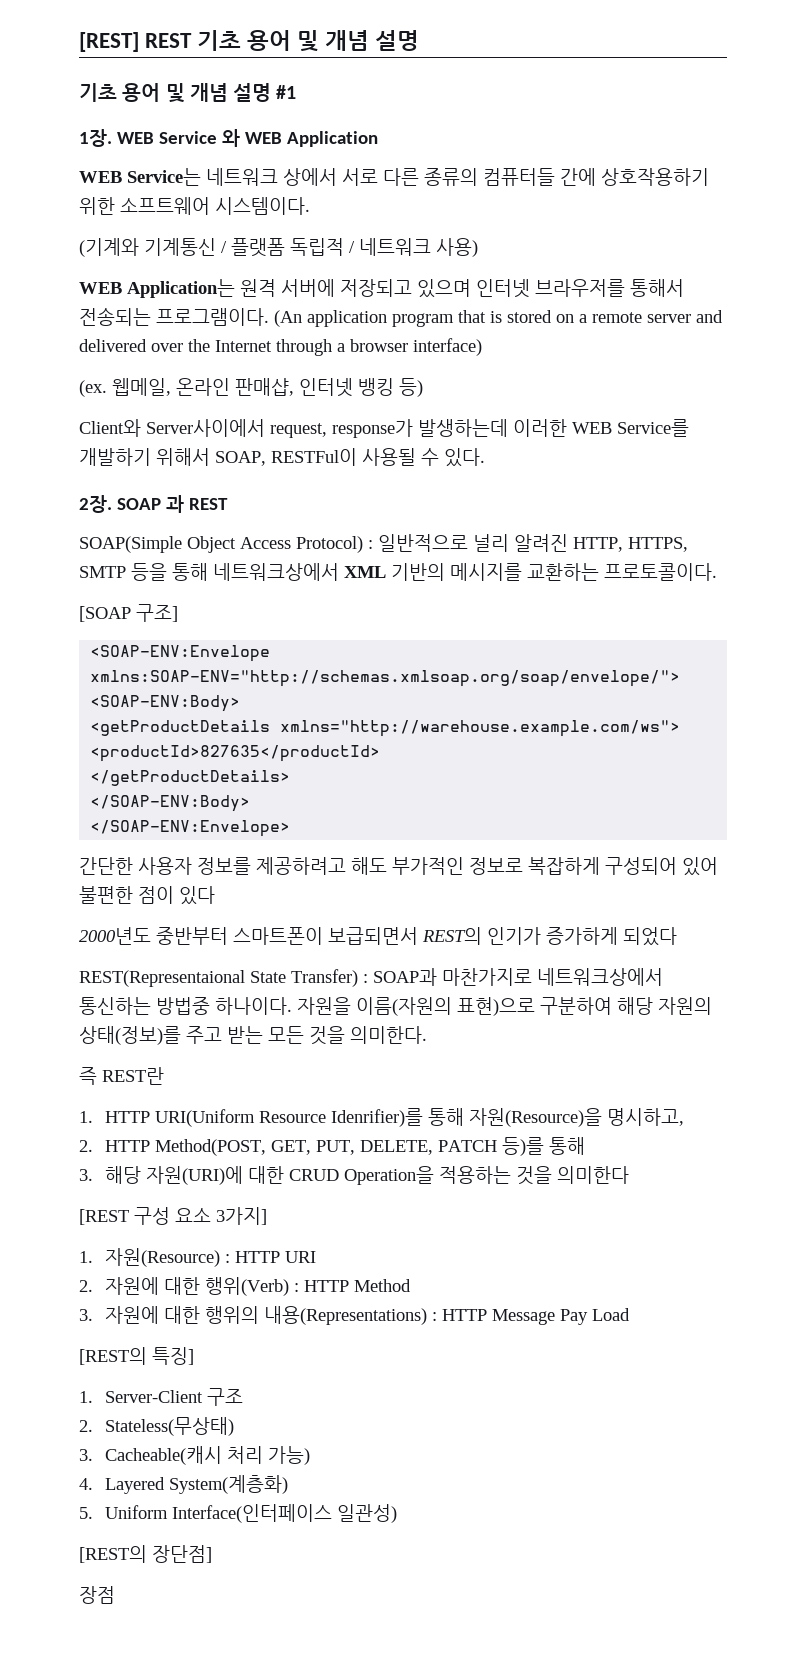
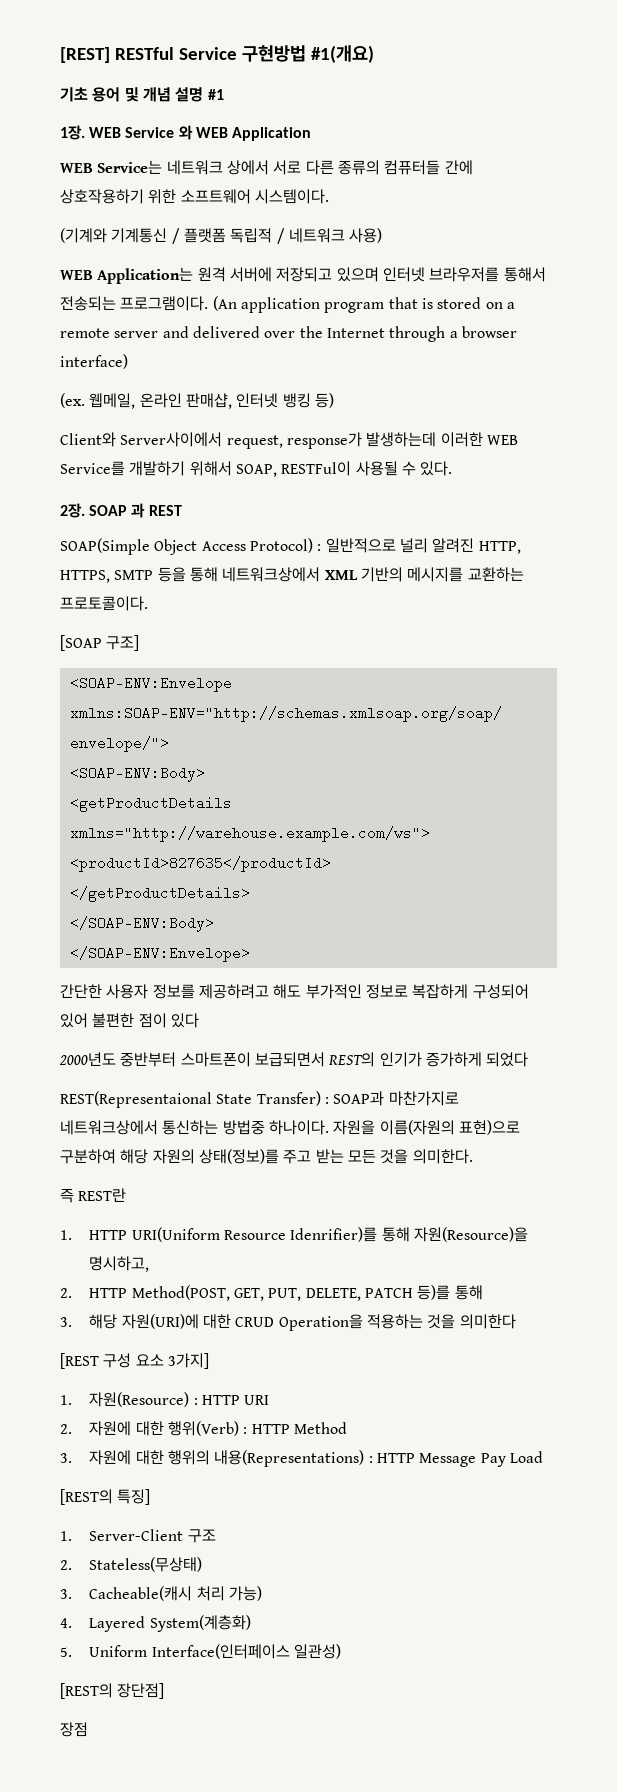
- [REST] REST 기초 용어 및 개념 설명
+ [REST] RESTful Service 구현방법 #1(개요)

